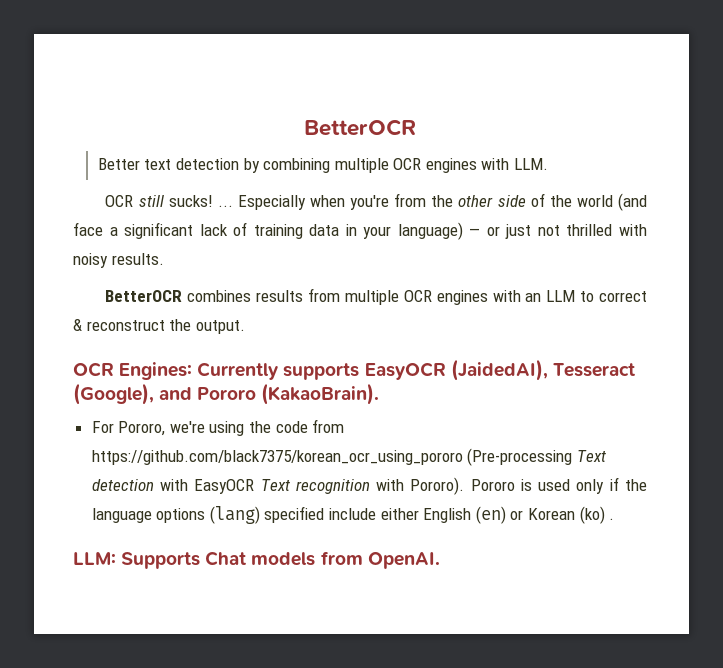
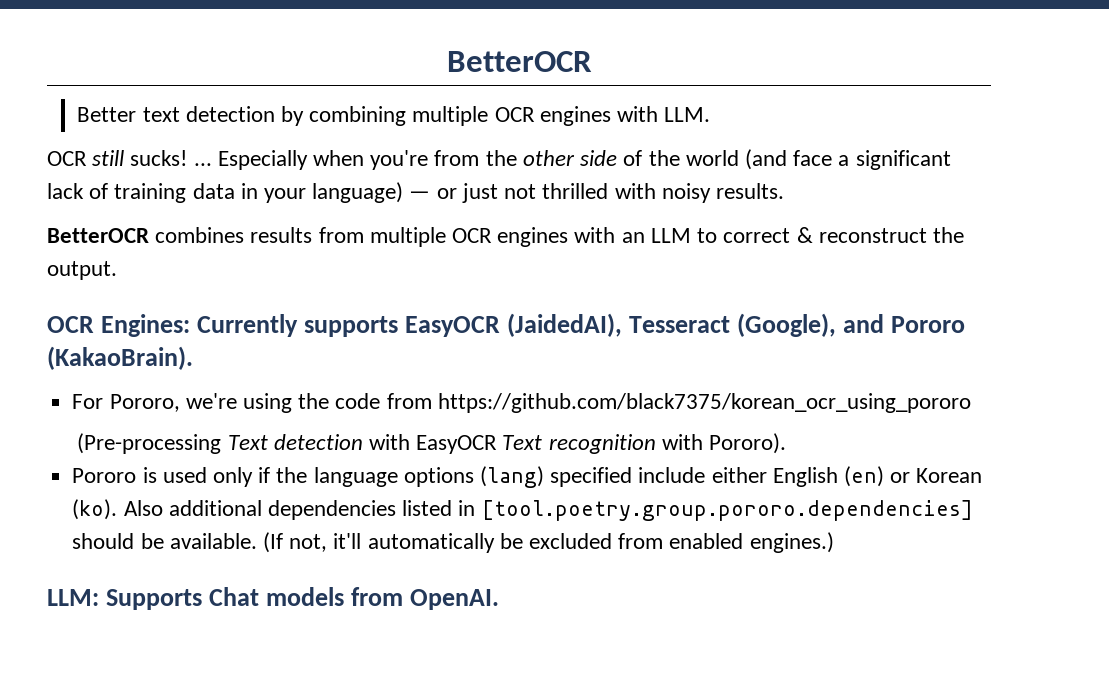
- For Pororo, we're using the code from https://github.com/black7375/korean_ocr_using_pororo (Pre-processing Text detection with EasyOCR Text recognition with Pororo). Pororo is used only if the language options (lang) specified include either English (en) or Korean (ko) .
+ For Pororo, we're using the code from https://github.com/black7375/korean_ocr_using_pororo
+ (Pre-processing Text detection with EasyOCR Text recognition with Pororo).
+ Pororo is used only if the language options (lang) specified include either English (en) or Korean (ko). Also additional dependencies listed in [tool.poetry.group.pororo.dependencies] should be available. (If not, it'll automatically be excluded from enabled engines.)

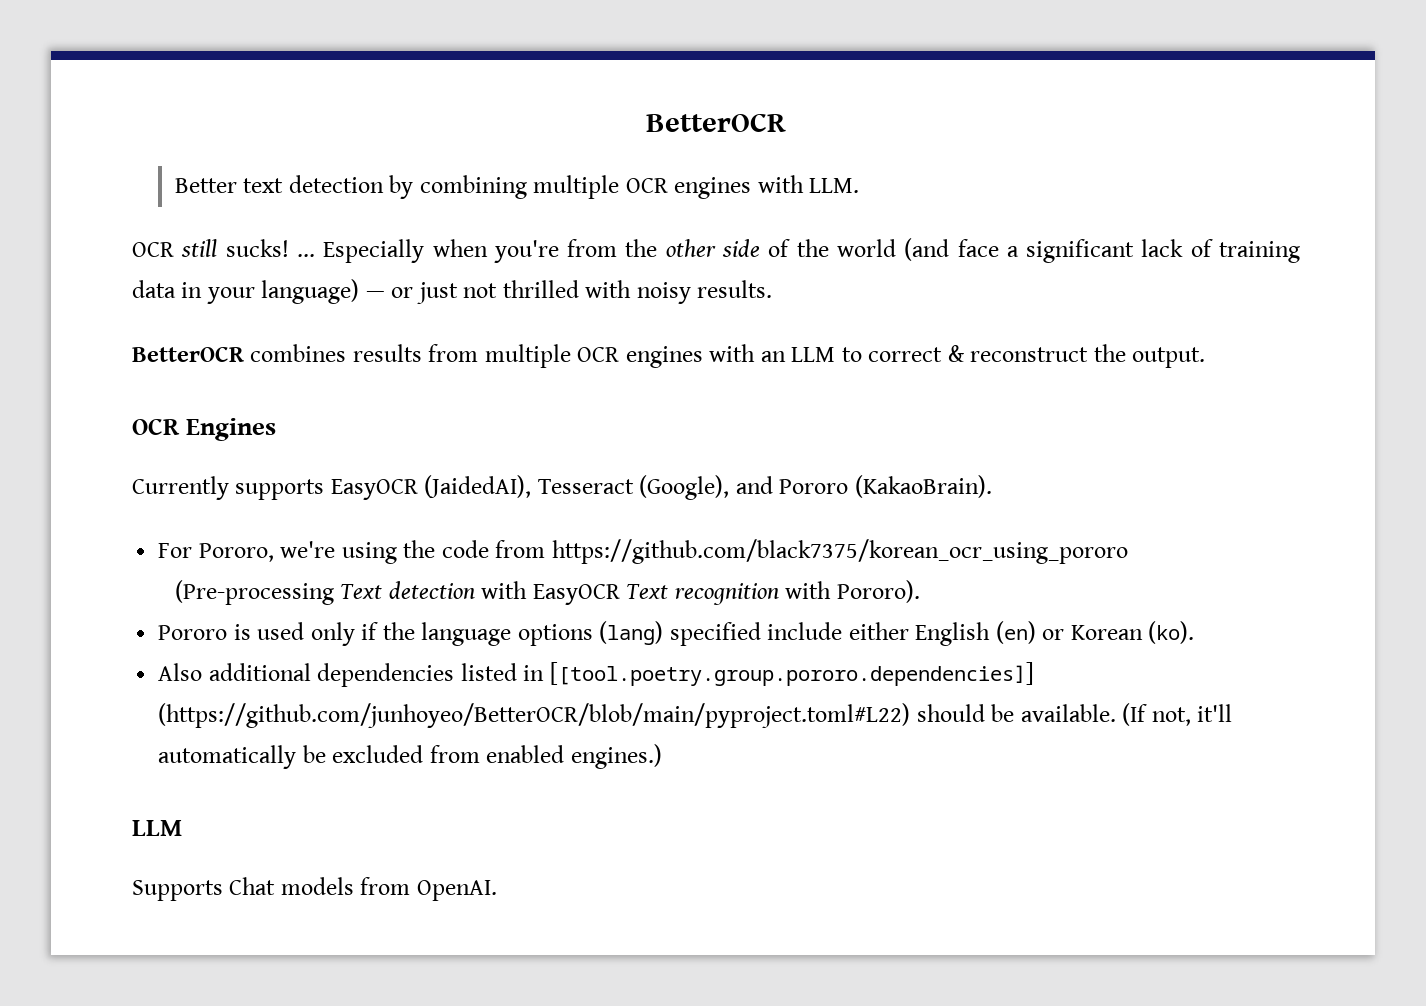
- OCR Engines: Currently supports EasyOCR (JaidedAI), Tesseract (Google), and Pororo (KakaoBrain).
+ OCR Engines
+ Currently supports EasyOCR (JaidedAI), Tesseract (Google), and Pororo (KakaoBrain).
- Pororo is used only if the language options (lang) specified include either English (en) or Korean (ko). Also additional dependencies listed in [tool.poetry.group.pororo.dependencies] should be available.
+ Pororo is used only if the language options (lang) specified include either English (en) or Korean (ko).
+ Also additional dependencies listed in [[tool.poetry.group.pororo.dependencies]] (https://github.com/junhoyeo/BetterOCR/blob/main/pyproject.toml#L22) should be available.
  (If not, it'll automatically be excluded from enabled engines.)
- LLM: Supports Chat models from OpenAI.
+ LLM
+ Supports Chat models from OpenAI.

